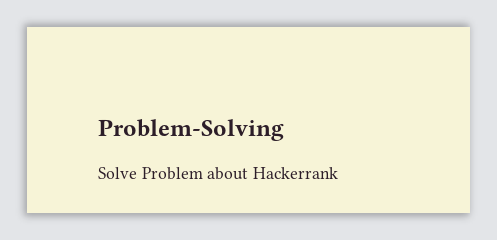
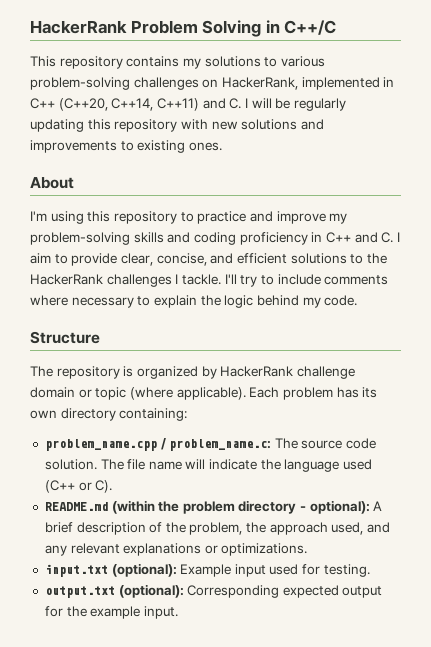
- Problem-Solving
- Solve Problem about Hackerrank
+ HackerRank Problem Solving in C++/C
+ This repository contains my solutions to various problem-solving challenges on HackerRank, implemented in C++ (C++20, C++14, C++11) and C. I will be regularly updating this repository with new solutions and improvements to existing ones.
+ About
+ I'm using this repository to practice and improve my problem-solving skills and coding proficiency in C++ and C. I aim to provide clear, concise, and efficient solutions to the HackerRank challenges I tackle. I'll try to include comments where necessary to explain the logic behind my code.
+ Structure
+ The repository is organized by HackerRank challenge domain or topic (where applicable). Each problem has its own directory containing:
+ problem_name.cpp / problem_name.c: The source code solution. The file name will indicate the language used (C++ or C).
+ README.md (within the problem directory - optional): A brief description of the problem, the approach used, and any relevant explanations or optimizations.
+ input.txt (optional): Example input used for testing.
+ output.txt (optional): Corresponding expected output for the example input.

